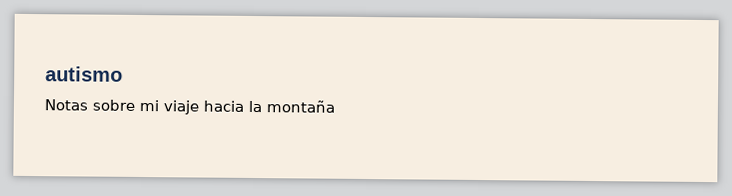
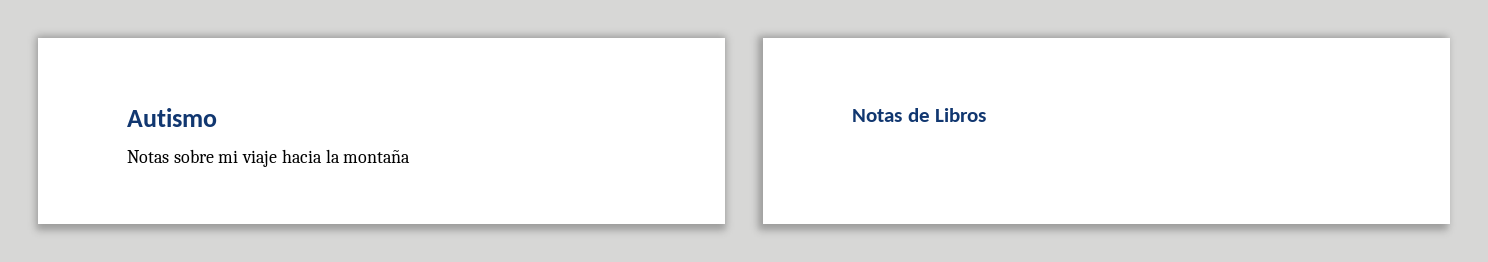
- autismo
+ Autismo
+ Notas de Libros

